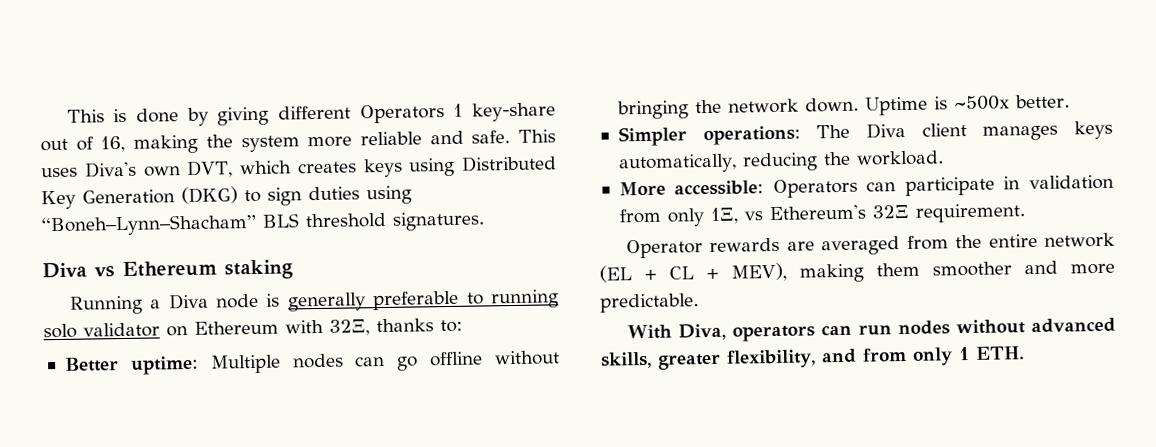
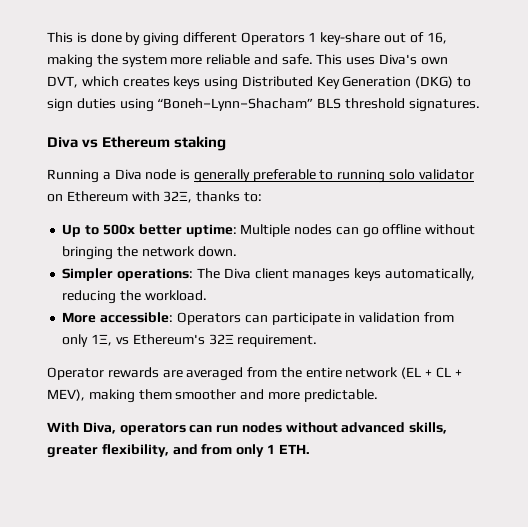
- Better uptime: Multiple nodes can go offline without bringing the network down. Uptime is ~500x better.
+ Up to 500x better uptime: Multiple nodes can go offline without bringing the network down.

